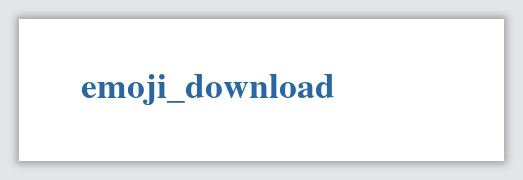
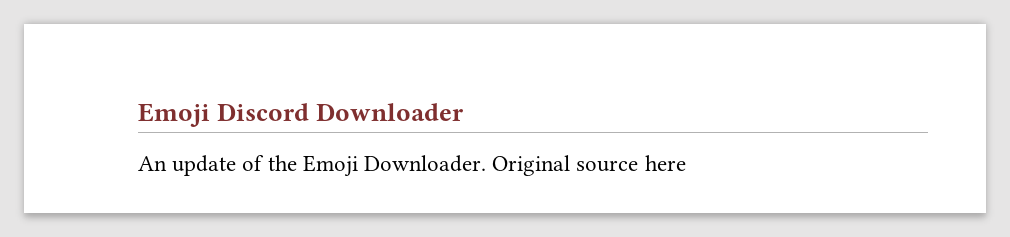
- emoji_download
+ Emoji Discord Downloader
+ An update of the Emoji Downloader. Original source here

